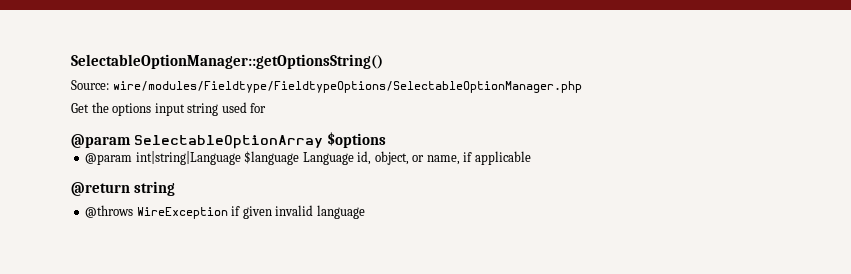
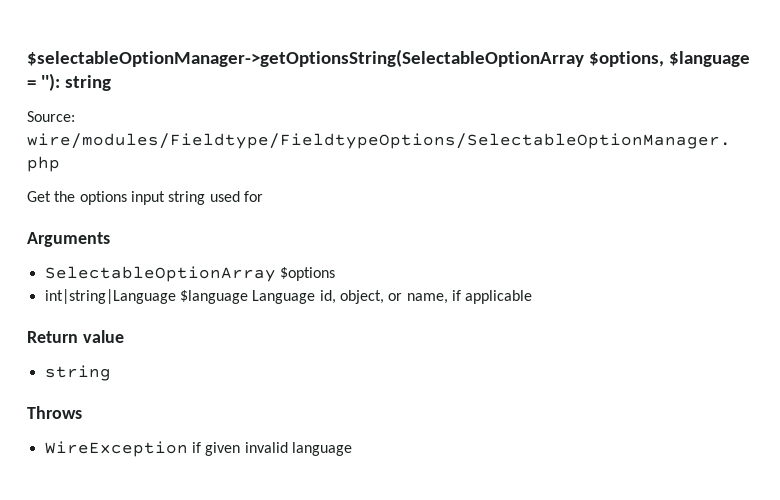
- SelectableOptionManager::getOptionsString()
+ $selectableOptionManager->getOptionsString(SelectableOptionArray $options, $language = ''): string
- @param SelectableOptionArray $options
+ Arguments
+ SelectableOptionArray $options
- @param int|string|Language $language Language id, object, or name, if applicable
+ int|string|Language $language Language id, object, or name, if applicable
- @return string
- @throws WireException if given invalid language
+ Return value
+ string
+ Throws
+ WireException if given invalid language

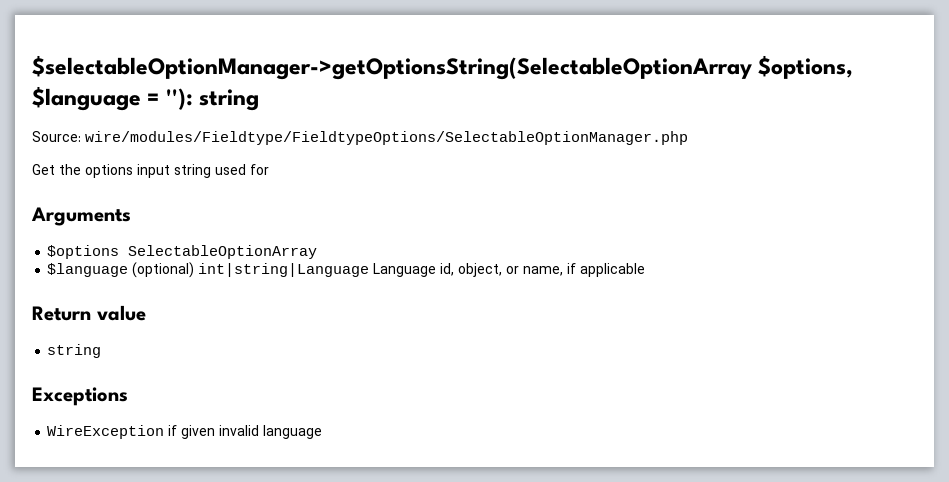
- SelectableOptionArray $options
- int|string|Language $language Language id, object, or name, if applicable
+ $options SelectableOptionArray
+ $language (optional) int|string|Language Language id, object, or name, if applicable
- Throws
+ Exceptions

